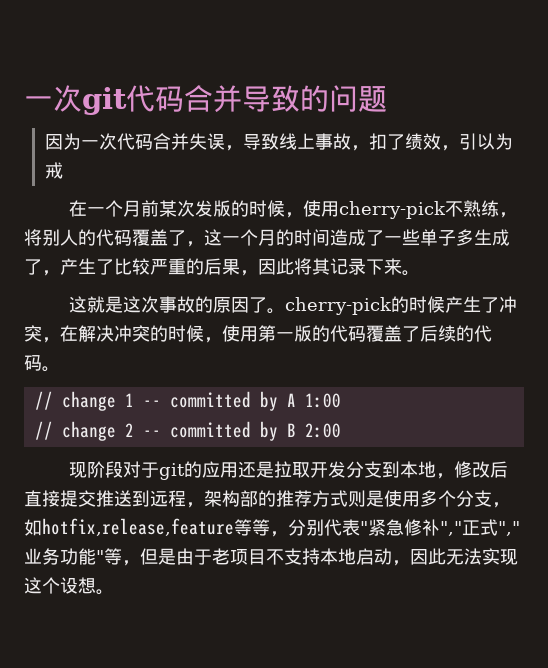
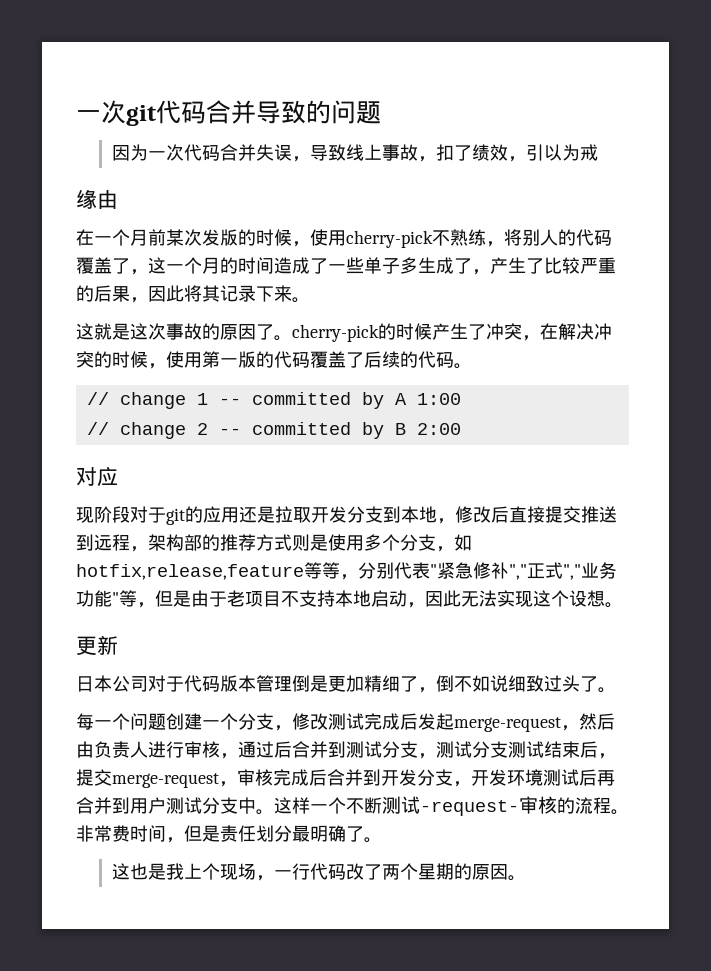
+ 缘由
+ 对应
+ 更新
+ 日本公司对于代码版本管理倒是更加精细了，倒不如说细致过头了。
+ 每一个问题创建一个分支，修改测试完成后发起merge-request，然后由负责人进行审核，通过后合并到测试分支，测试分支测试结束后，提交merge-request，审核完成后合并到开发分支，开发环境测试后再合并到用户测试分支中。这样一个不断测试-request-审核的流程。非常费时间，但是责任划分最明确了。
+ 这也是我上个现场，一行代码改了两个星期的原因。

